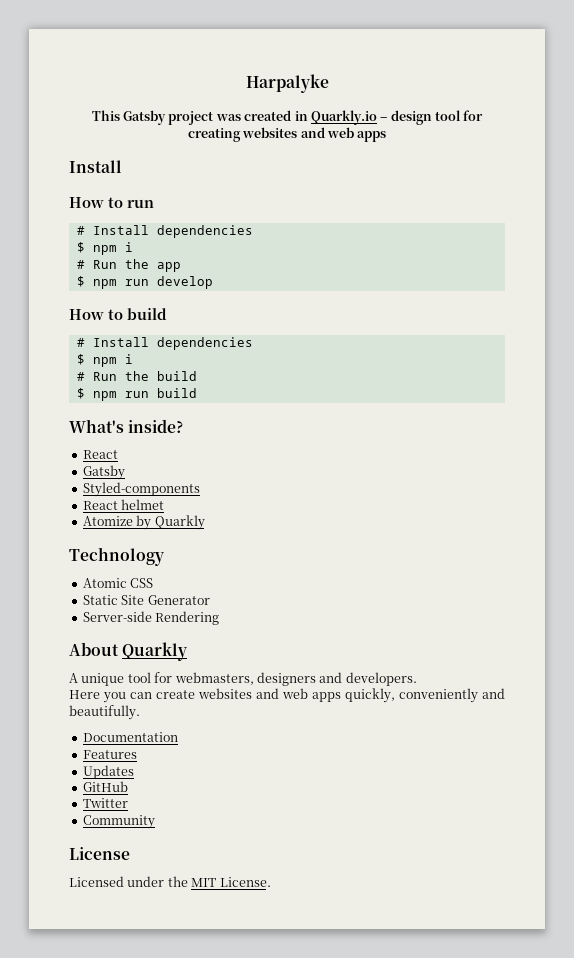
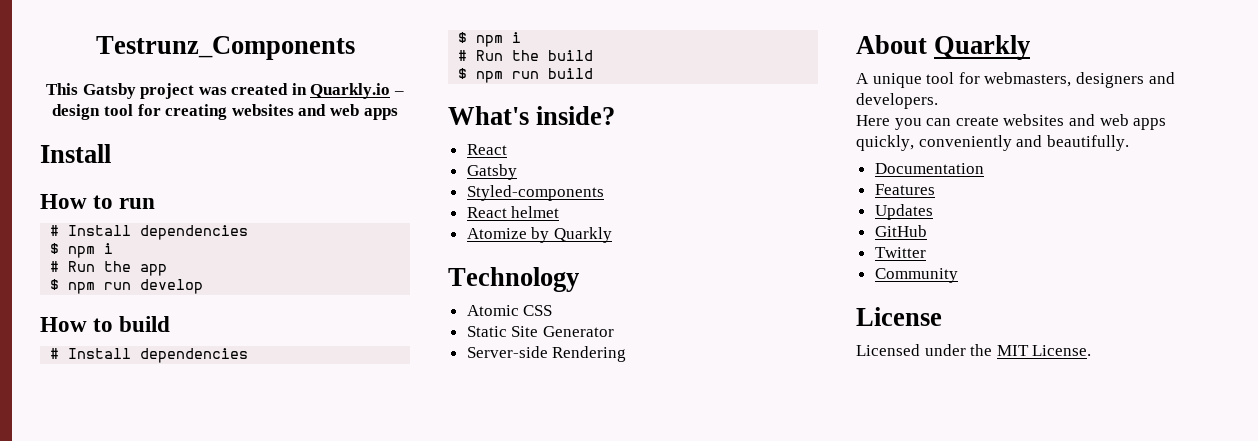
- Harpalyke
+ Testrunz_Components

